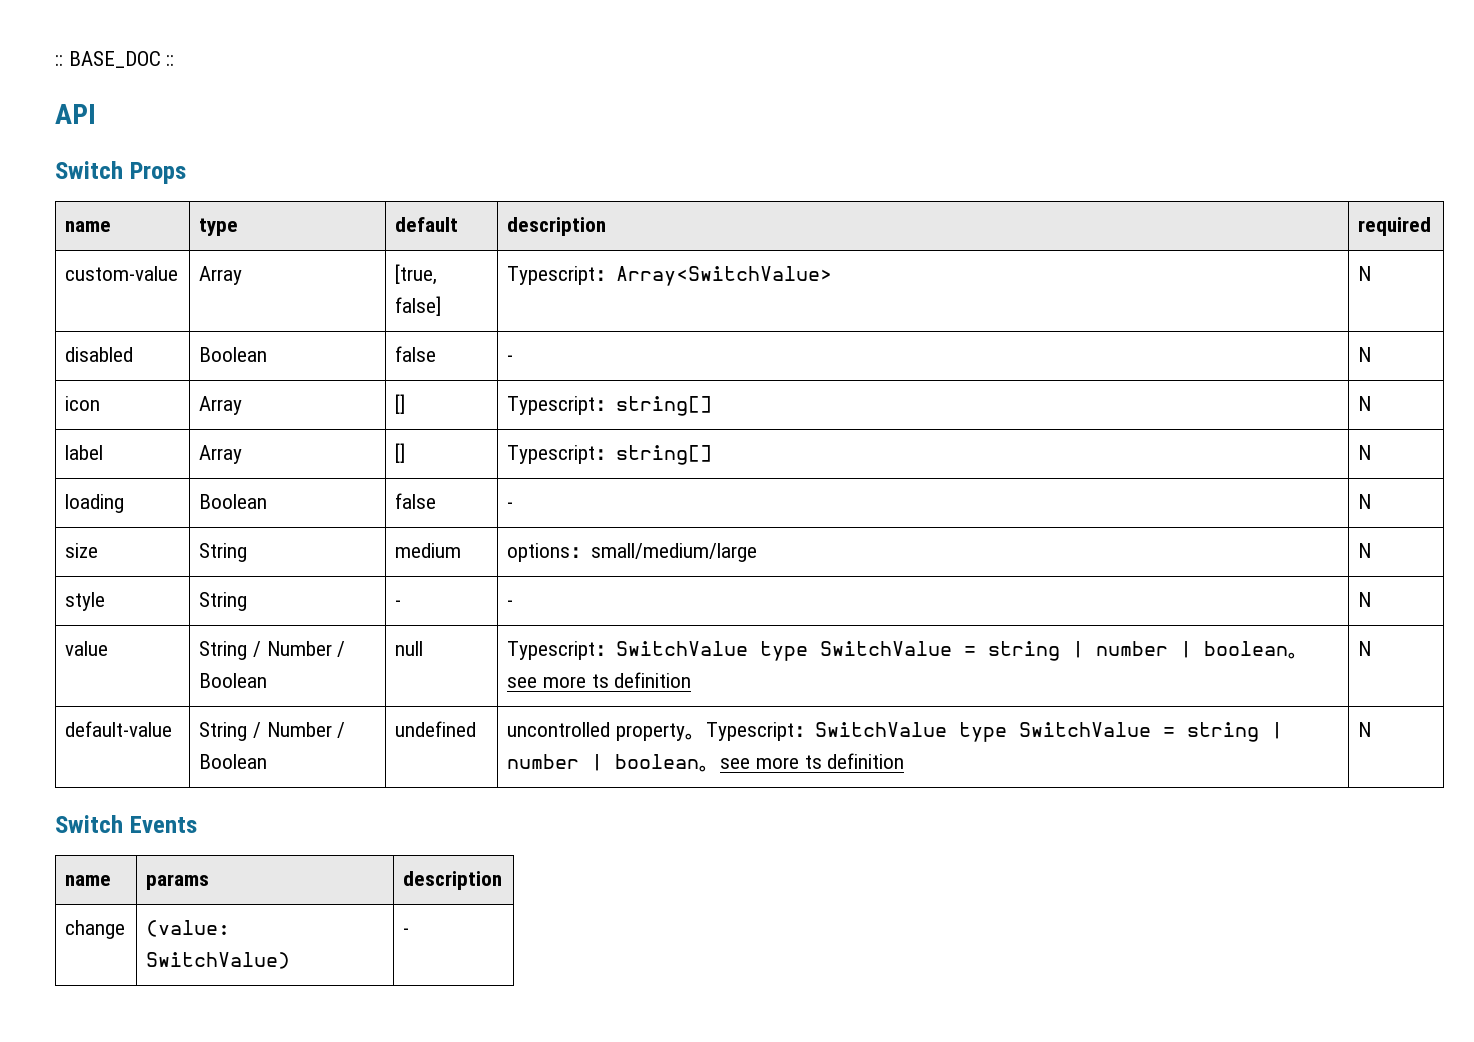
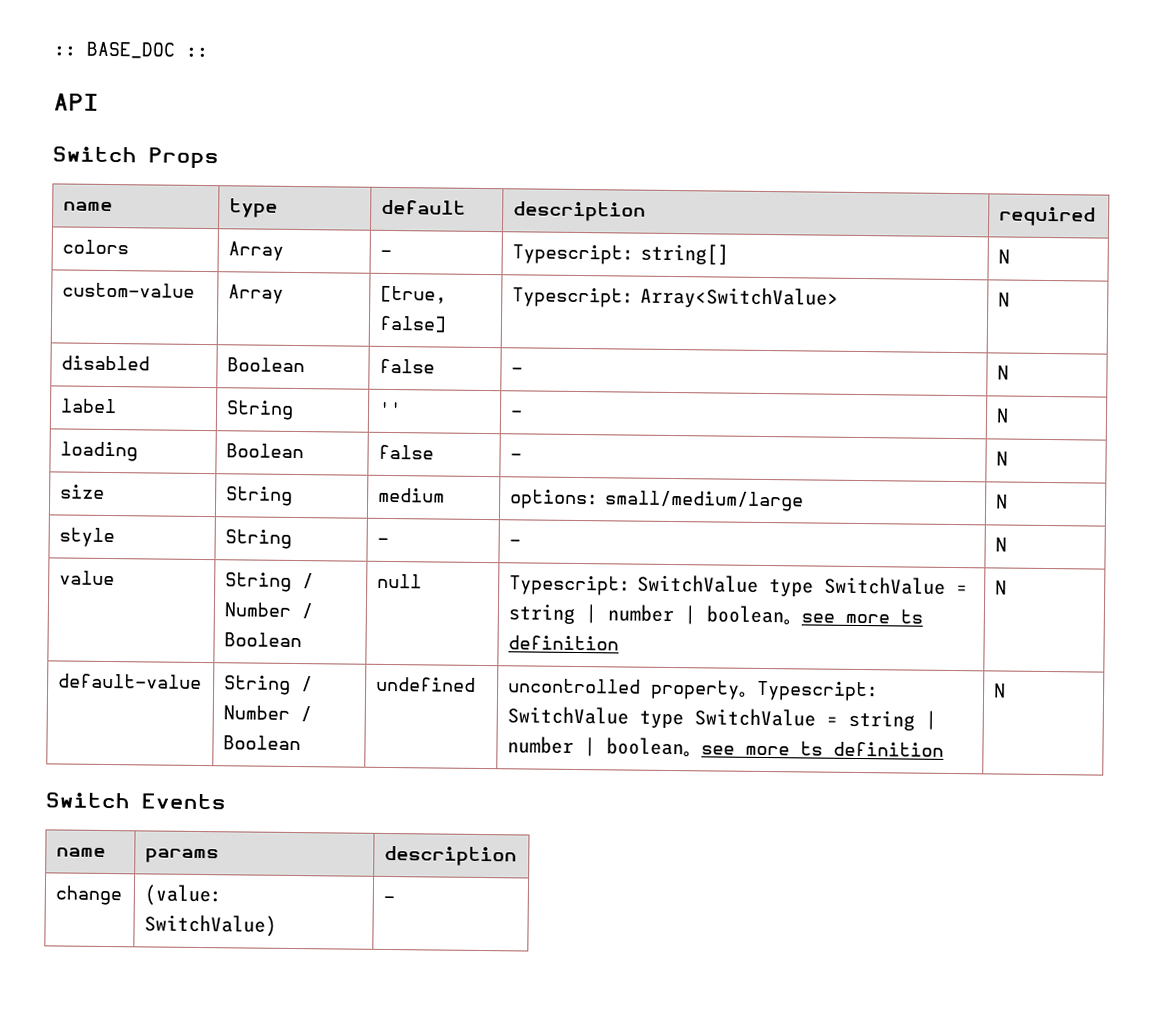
+ colors | Array | - | Typescript：string[] | N
- icon | Array | [] | Typescript：string[] | N
- label | Array | [] | Typescript：string[] | N
+ label | String | '' | - | N

